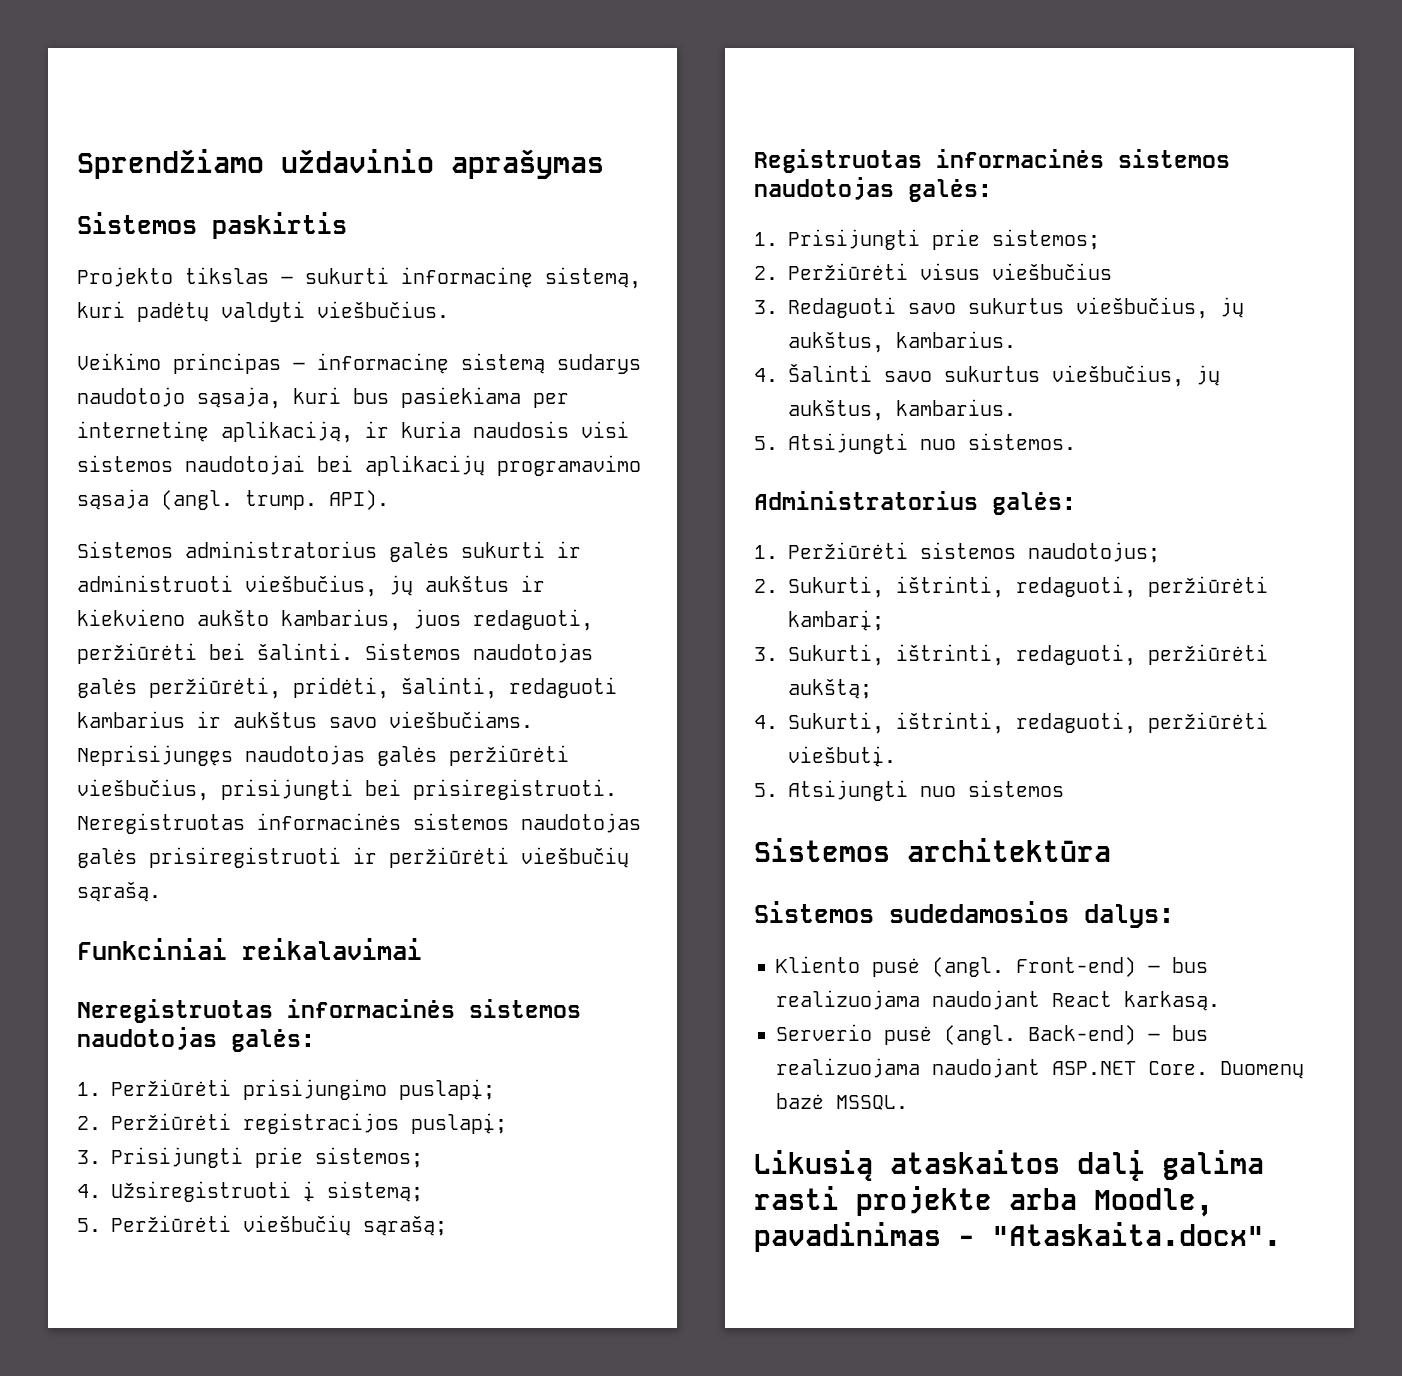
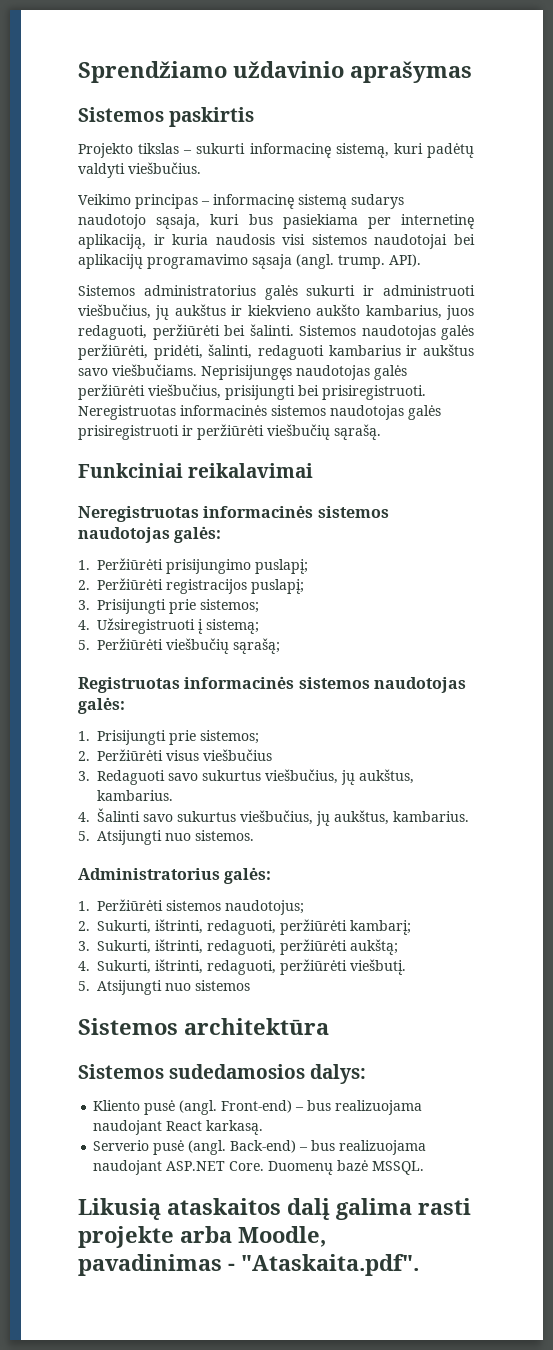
- Likusią ataskaitos dalį galima rasti projekte arba Moodle, pavadinimas - "Ataskaita.docx".
+ Likusią ataskaitos dalį galima rasti projekte arba Moodle, pavadinimas - "Ataskaita.pdf".

